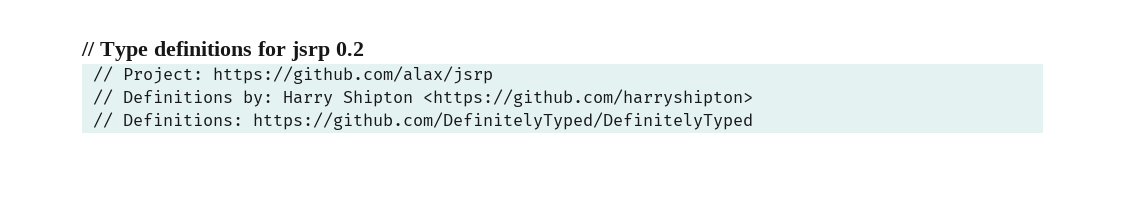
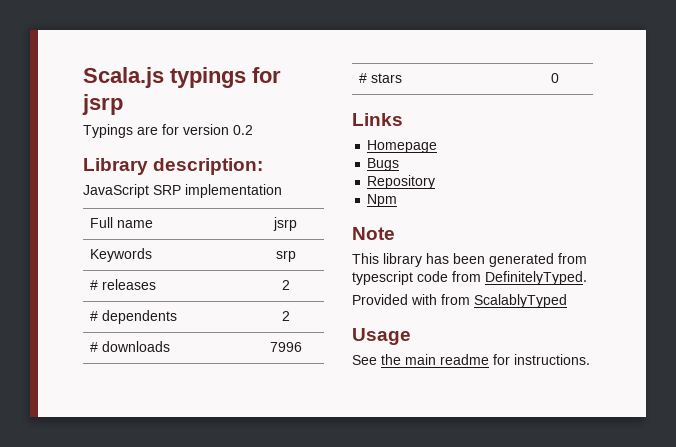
- // Type definitions for jsrp 0.2
- // Project: https://github.com/alax/jsrp
- // Definitions by: Harry Shipton <https://github.com/harryshipton>
- // Definitions: https://github.com/DefinitelyTyped/DefinitelyTyped
+ Scala.js typings for jsrp
+ Typings are for version 0.2
+ Library description:
+ JavaScript SRP implementation
+ Full name | jsrp
+ Keywords | srp
+ # releases | 2
+ # dependents | 2
+ # downloads | 7996
+ # stars | 0
+ Links
+ Homepage
+ Bugs
+ Repository
+ Npm
+ Note
+ This library has been generated from typescript code from DefinitelyTyped.
+ Provided with from ScalablyTyped
+ Usage
+ See the main readme for instructions.

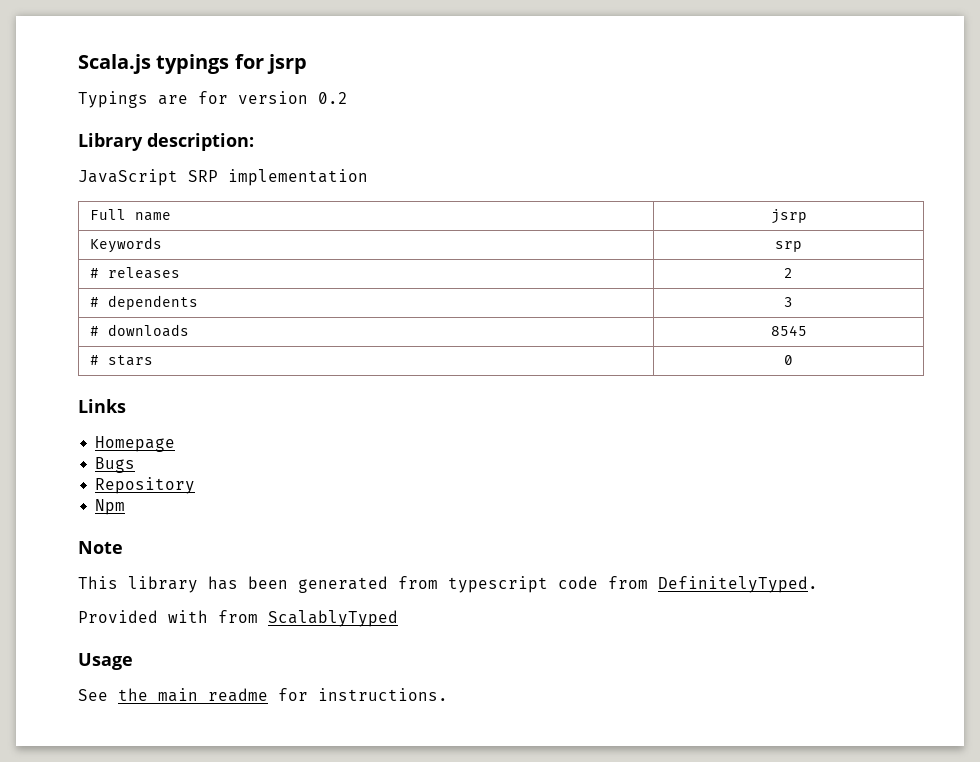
- # dependents | 2
+ # dependents | 3
- # downloads | 7996
+ # downloads | 8545

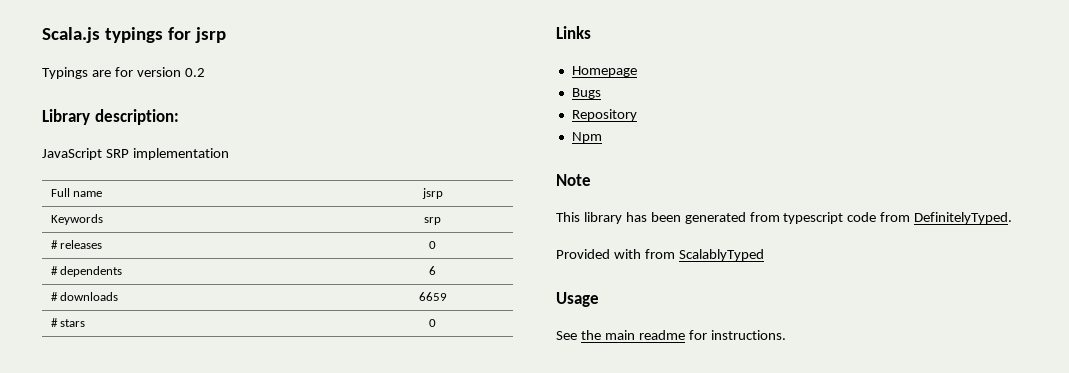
- # releases | 2
+ # releases | 0
- # dependents | 3
+ # dependents | 6
- # downloads | 8545
+ # downloads | 6659

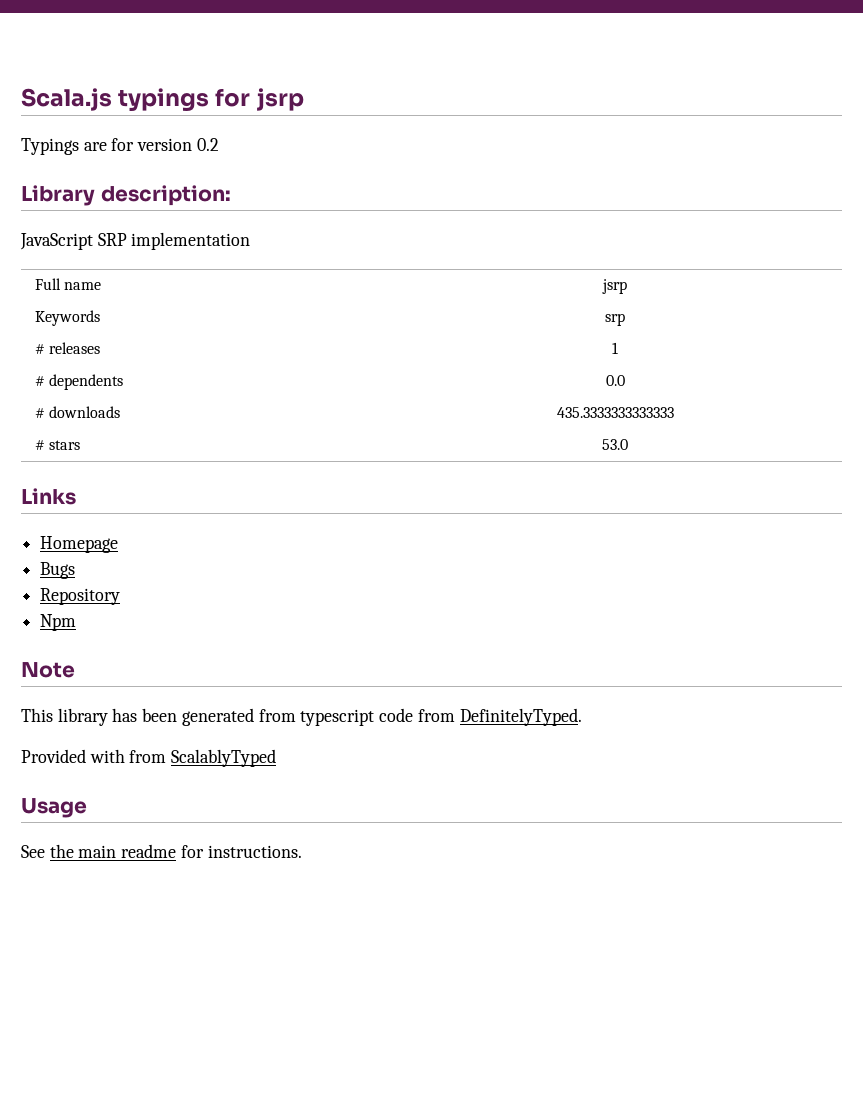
- # releases | 0
+ # releases | 1
- # dependents | 6
+ # dependents | 0.0
- # downloads | 6659
+ # downloads | 435.3333333333333
- # stars | 0
+ # stars | 53.0

